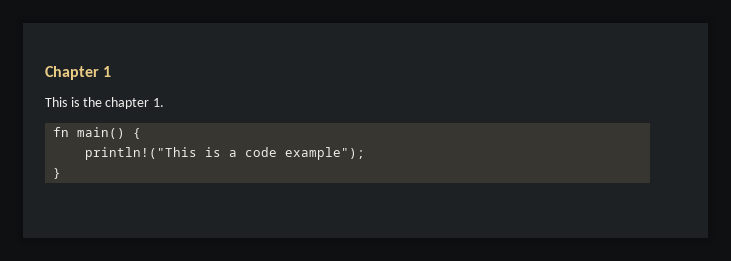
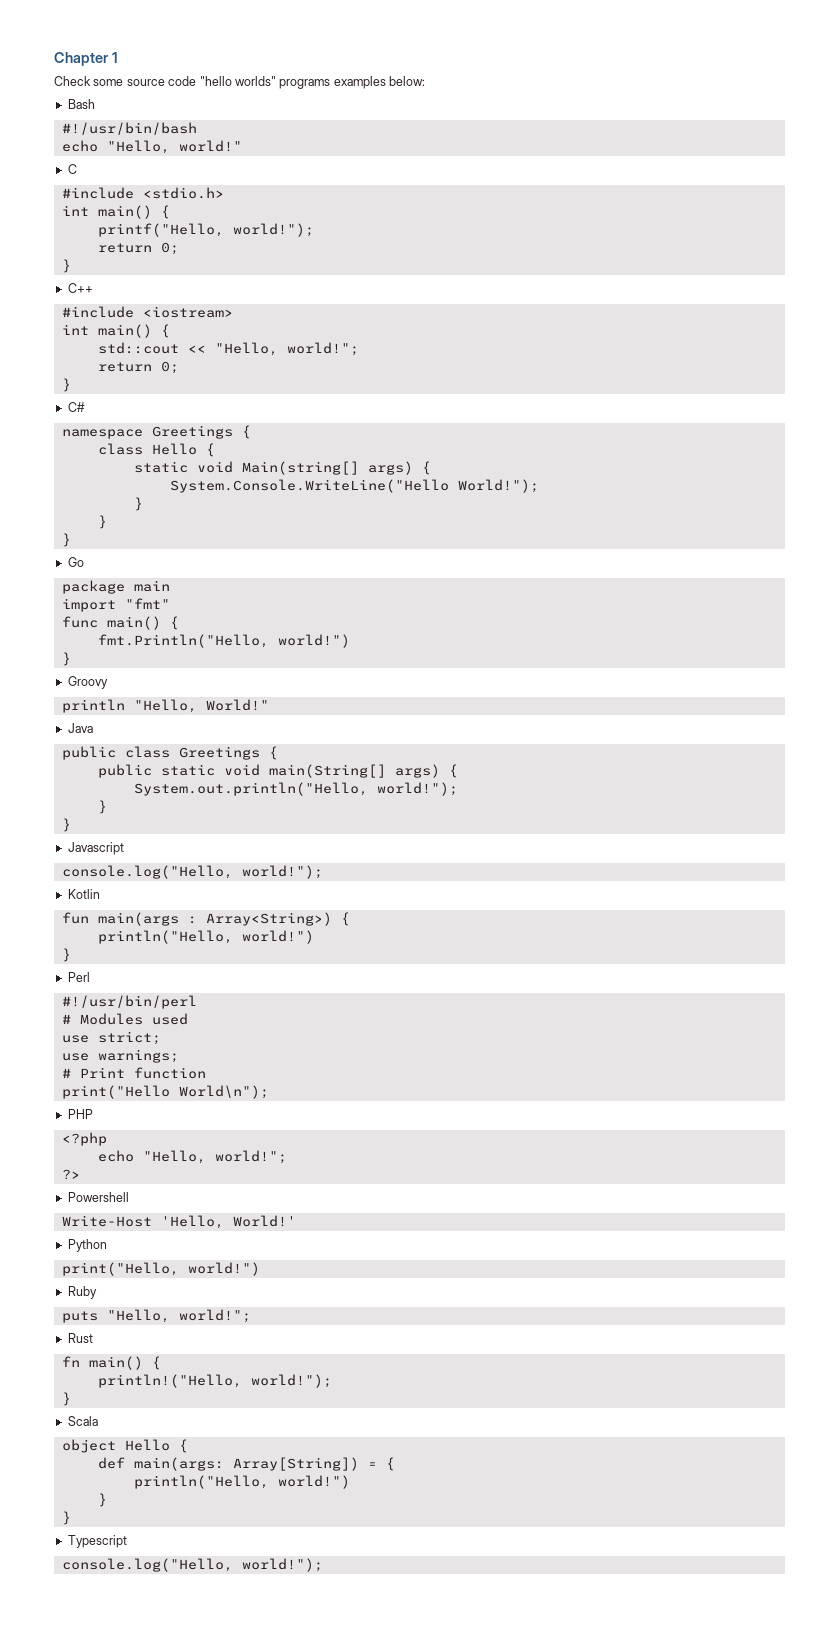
- This is the chapter 1.
+ Check some source code "hello worlds" programs examples below:
+ Bash
+ #!/usr/bin/bash
+ echo "Hello, world!"
+ C
+ #include <stdio.h>
+ int main() {
+ printf("Hello, world!");
+ return 0;
+ }
+ C++
+ #include <iostream>
+ int main() {
+ std::cout << "Hello, world!";
+ return 0;
+ }
+ C#
+ namespace Greetings {
+ class Hello {
+ static void Main(string[] args) {
+ System.Console.WriteLine("Hello World!");
+ }
+ }
+ }
+ Go
+ package main
+ import "fmt"
+ func main() {
+ fmt.Println("Hello, world!")
+ }
+ Groovy
+ println "Hello, World!"
+ Java
+ public class Greetings {
+ public static void main(String[] args) {
+ System.out.println("Hello, world!");
+ }
+ }
+ Javascript
+ console.log("Hello, world!");
+ Kotlin
+ fun main(args : Array<String>) {
+ println("Hello, world!")
+ }
+ Perl
+ #!/usr/bin/perl
+ # Modules used
+ use strict;
+ use warnings;
+ # Print function
+ print("Hello World\n");
+ PHP
+ <?php
+ echo "Hello, world!";
+ ?>
+ Powershell
+ Write-Host 'Hello, World!'
+ Python
+ print("Hello, world!")
+ Ruby
+ puts "Hello, world!";
+ Rust
  fn main() {
- println!("This is a code example");
+ println!("Hello, world!");
  }
+ Scala
+ object Hello {
+ def main(args: Array[String]) = {
+ println("Hello, world!")
+ }
+ }
+ Typescript
+ console.log("Hello, world!");

